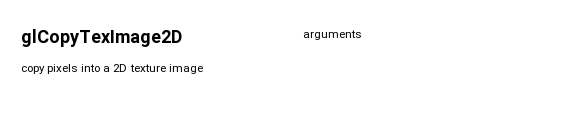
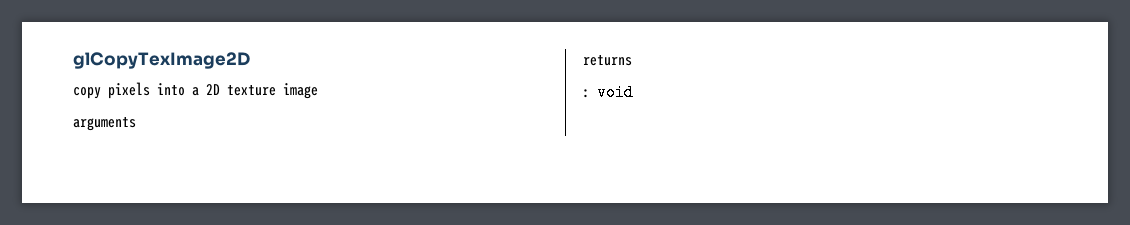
+ returns
+ : void

